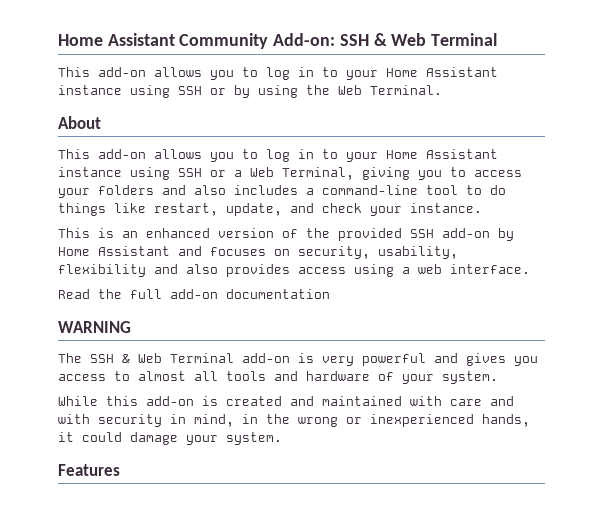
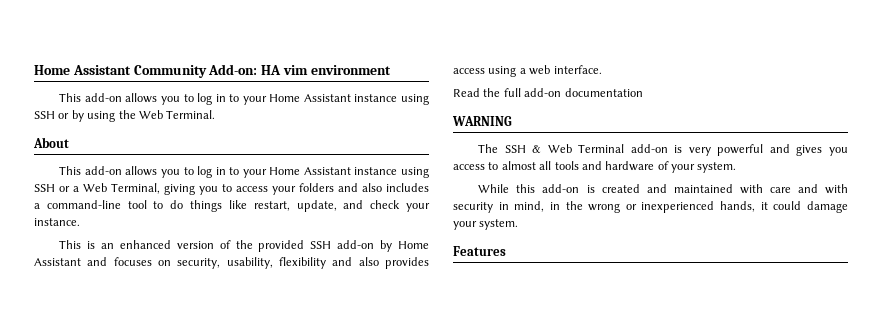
- Home Assistant Community Add-on: SSH & Web Terminal
+ Home Assistant Community Add-on: HA vim environment

